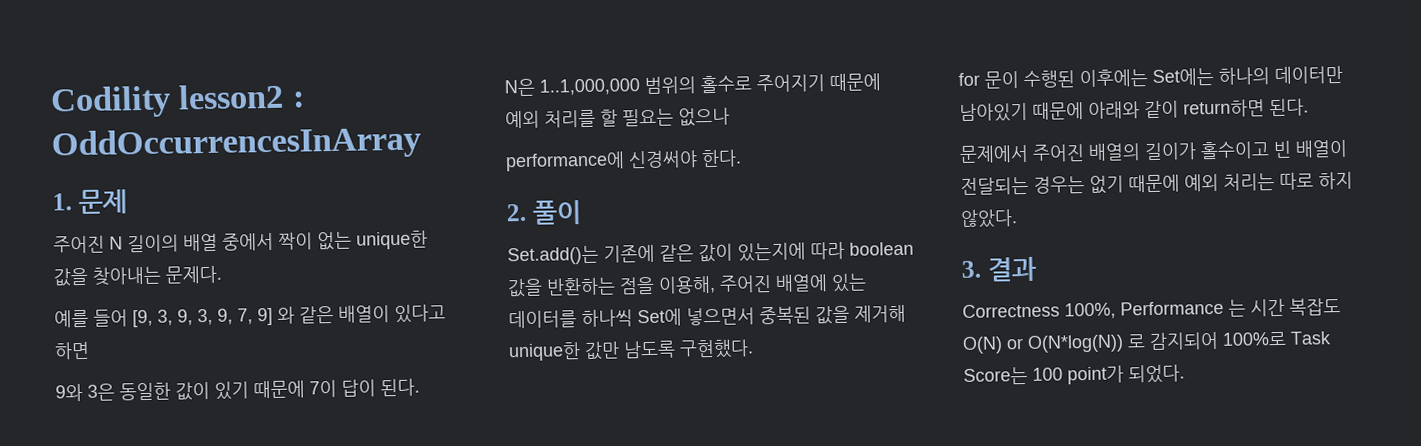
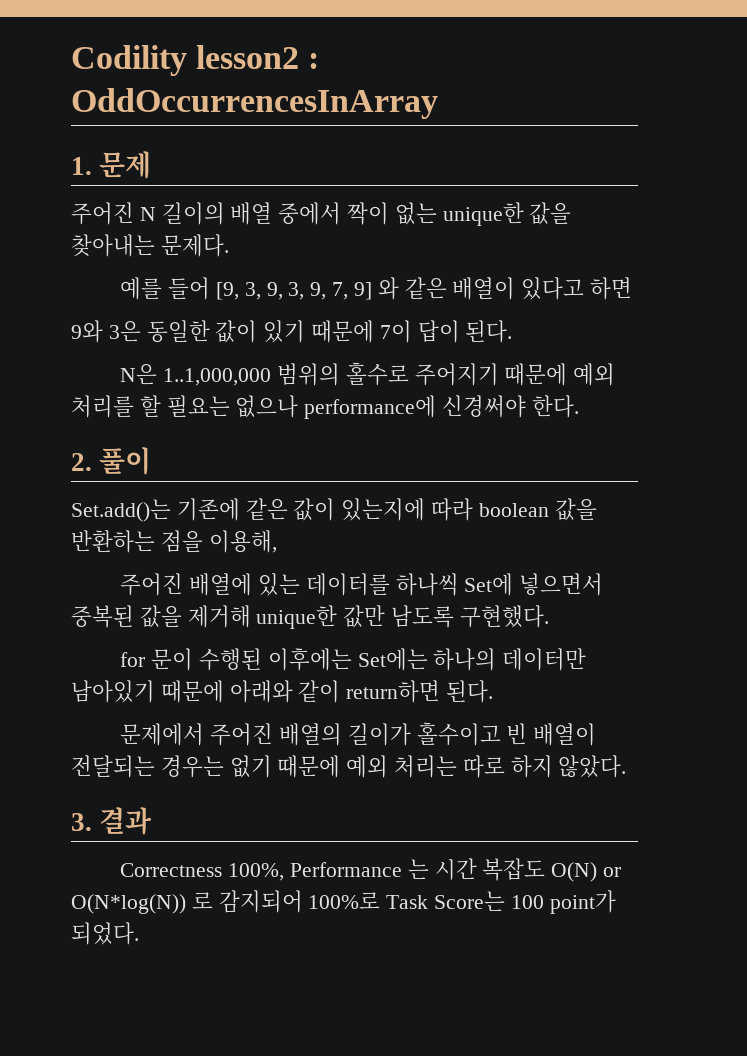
- N은 1..1,000,000 범위의 홀수로 주어지기 때문에 예외 처리를 할 필요는 없으나
- performance에 신경써야 한다.
+ N은 1..1,000,000 범위의 홀수로 주어지기 때문에 예외 처리를 할 필요는 없으나 performance에 신경써야 한다.
- Set.add()는 기존에 같은 값이 있는지에 따라 boolean 값을 반환하는 점을 이용해, 주어진 배열에 있는 데이터를 하나씩 Set에 넣으면서 중복된 값을 제거해 unique한 값만 남도록 구현했다.
+ Set.add()는 기존에 같은 값이 있는지에 따라 boolean 값을 반환하는 점을 이용해,
+ 주어진 배열에 있는 데이터를 하나씩 Set에 넣으면서 중복된 값을 제거해 unique한 값만 남도록 구현했다.

